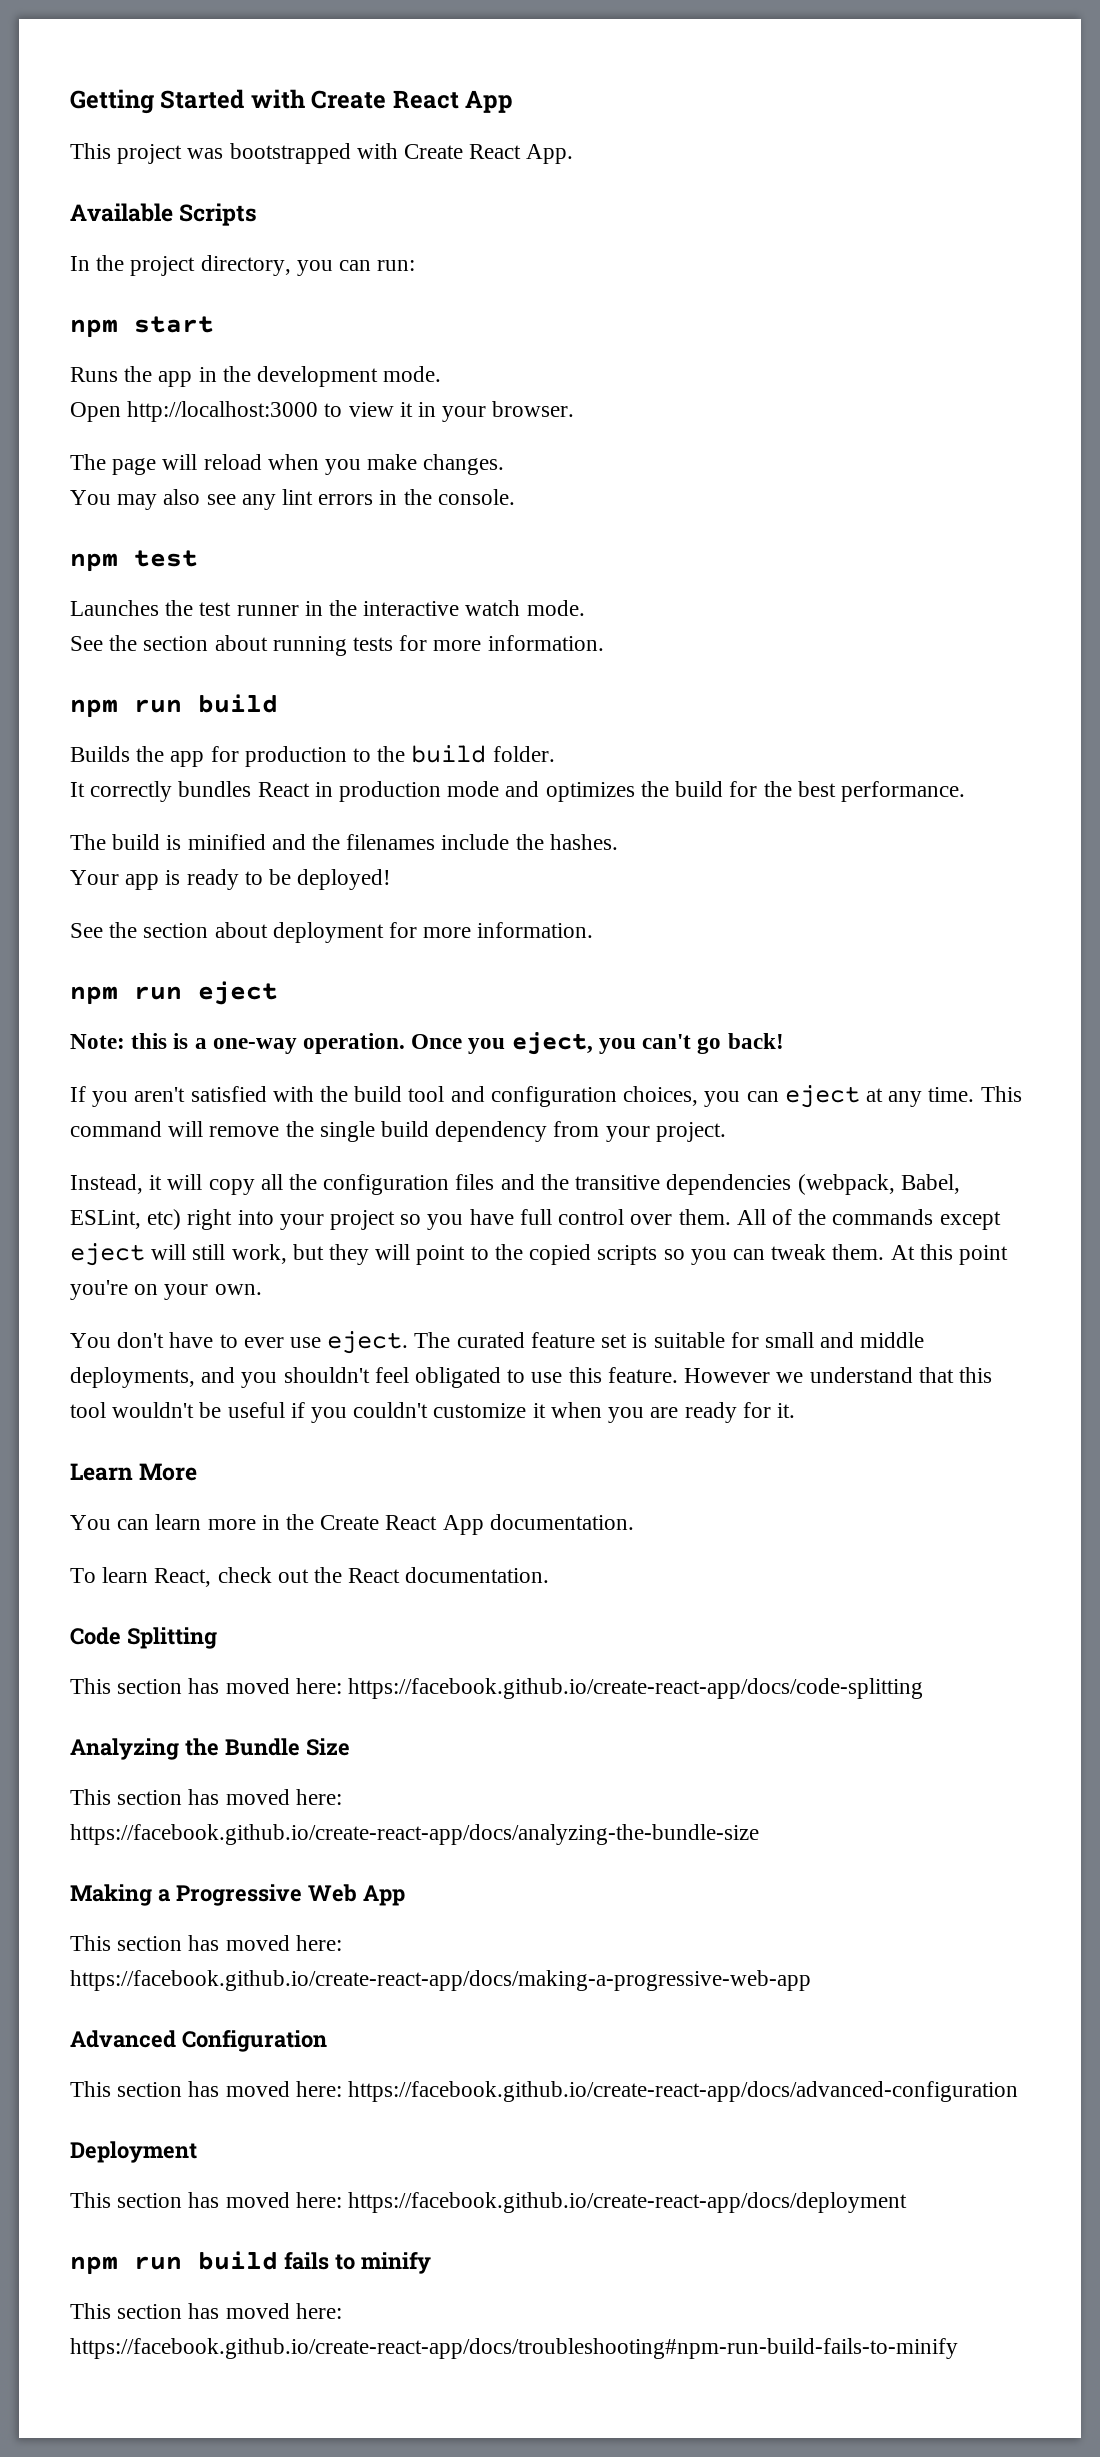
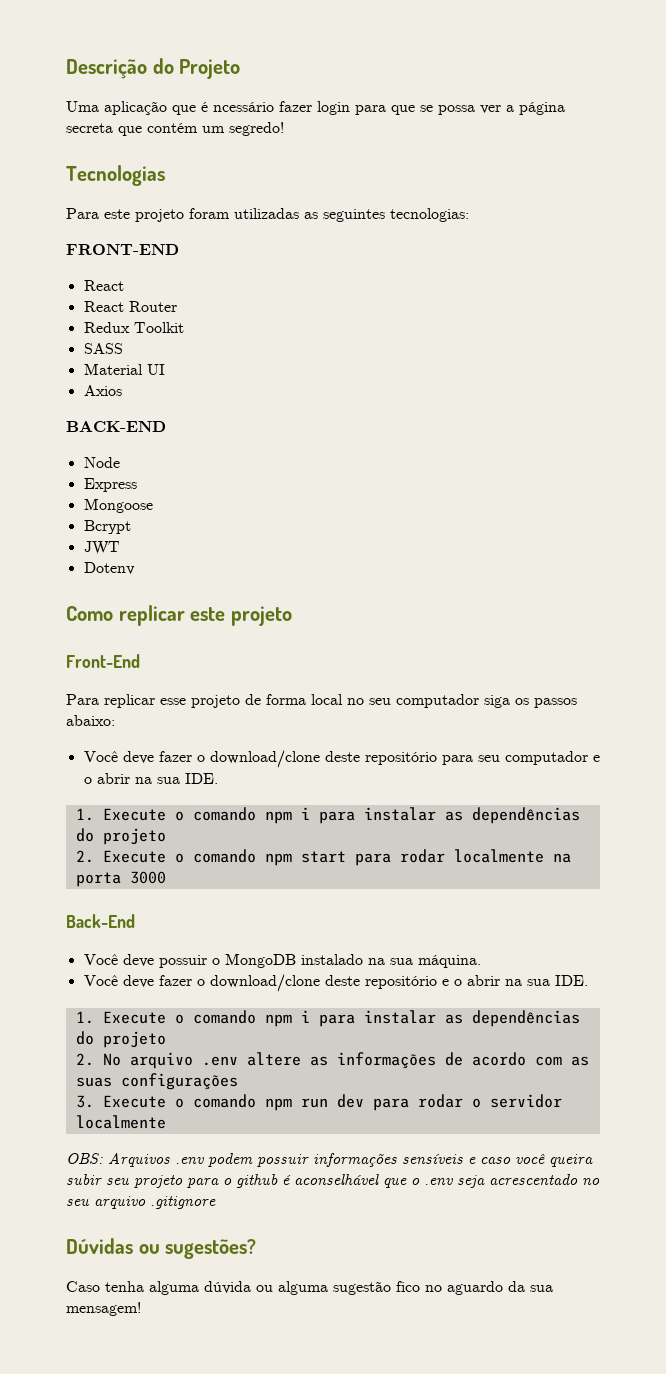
- Getting Started with Create React App
- This project was bootstrapped with Create React App.
- Available Scripts
- In the project directory, you can run:
- npm start
- Runs the app in the development mode.
- Open http://localhost:3000 to view it in your browser.
- The page will reload when you make changes.
- You may also see any lint errors in the console.
- npm test
- Launches the test runner in the interactive watch mode.
- See the section about running tests for more information.
- npm run build
- Builds the app for production to the build folder.
- It correctly bundles React in production mode and optimizes the build for the best performance.
- The build is minified and the filenames include the hashes.
- Your app is ready to be deployed!
- See the section about deployment for more information.
- npm run eject
- Note: this is a one-way operation. Once you eject, you can't go back!
- If you aren't satisfied with the build tool and configuration choices, you can eject at any time. This command will remove the single build dependency from your project.
- Instead, it will copy all the configuration files and the transitive dependencies (webpack, Babel, ESLint, etc) right into your project so you have full control over them. All of the commands except eject will still work, but they will point to the copied scripts so you can tweak them. At this point you're on your own.
- You don't have to ever use eject. The curated feature set is suitable for small and middle deployments, and you shouldn't feel obligated to use this feature. However we understand that this tool wouldn't be useful if you couldn't customize it when you are ready for it.
- Learn More
- You can learn more in the Create React App documentation.
- To learn React, check out the React documentation.
- Code Splitting
- This section has moved here: https://facebook.github.io/create-react-app/docs/code-splitting
- Analyzing the Bundle Size
- This section has moved here: https://facebook.github.io/create-react-app/docs/analyzing-the-bundle-size
- Making a Progressive Web App
- This section has moved here: https://facebook.github.io/create-react-app/docs/making-a-progressive-web-app
- Advanced Configuration
- This section has moved here: https://facebook.github.io/create-react-app/docs/advanced-configuration
- Deployment
- This section has moved here: https://facebook.github.io/create-react-app/docs/deployment
- npm run build fails to minify
- This section has moved here: https://facebook.github.io/create-react-app/docs/troubleshooting#npm-run-build-fails-to-minify
+ Descrição do Projeto
+ Uma aplicação que é ncessário fazer login para que se possa ver a página secreta que contém um segredo!
+ Tecnologias
+ Para este projeto foram utilizadas as seguintes tecnologias:
+ FRONT-END
+ React
+ React Router
+ Redux Toolkit
+ SASS
+ Material UI
+ Axios
+ BACK-END
+ Node
+ Express
+ Mongoose
+ Bcrypt
+ JWT
+ Dotenv
+ Como replicar este projeto
+ Front-End
+ Para replicar esse projeto de forma local no seu computador siga os passos abaixo:
+ Você deve fazer o download/clone deste repositório para seu computador e o abrir na sua IDE.
+ 1. Execute o comando npm i para instalar as dependências do projeto
+ 2. Execute o comando npm start para rodar localmente na porta 3000
+ Back-End
+ Você deve possuir o MongoDB instalado na sua máquina.
+ Você deve fazer o download/clone deste repositório e o abrir na sua IDE.
+ 1. Execute o comando npm i para instalar as dependências do projeto
+ 2. No arquivo .env altere as informações de acordo com as suas configurações
+ 3. Execute o comando npm run dev para rodar o servidor localmente
+ OBS: Arquivos .env podem possuir informações sensíveis e caso você queira subir seu projeto para o github é aconselhável que o .env seja acrescentado no seu arquivo .gitignore
+ Dúvidas ou sugestões?
+ Caso tenha alguma dúvida ou alguma sugestão fico no aguardo da sua mensagem!

